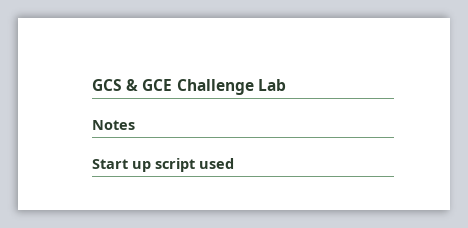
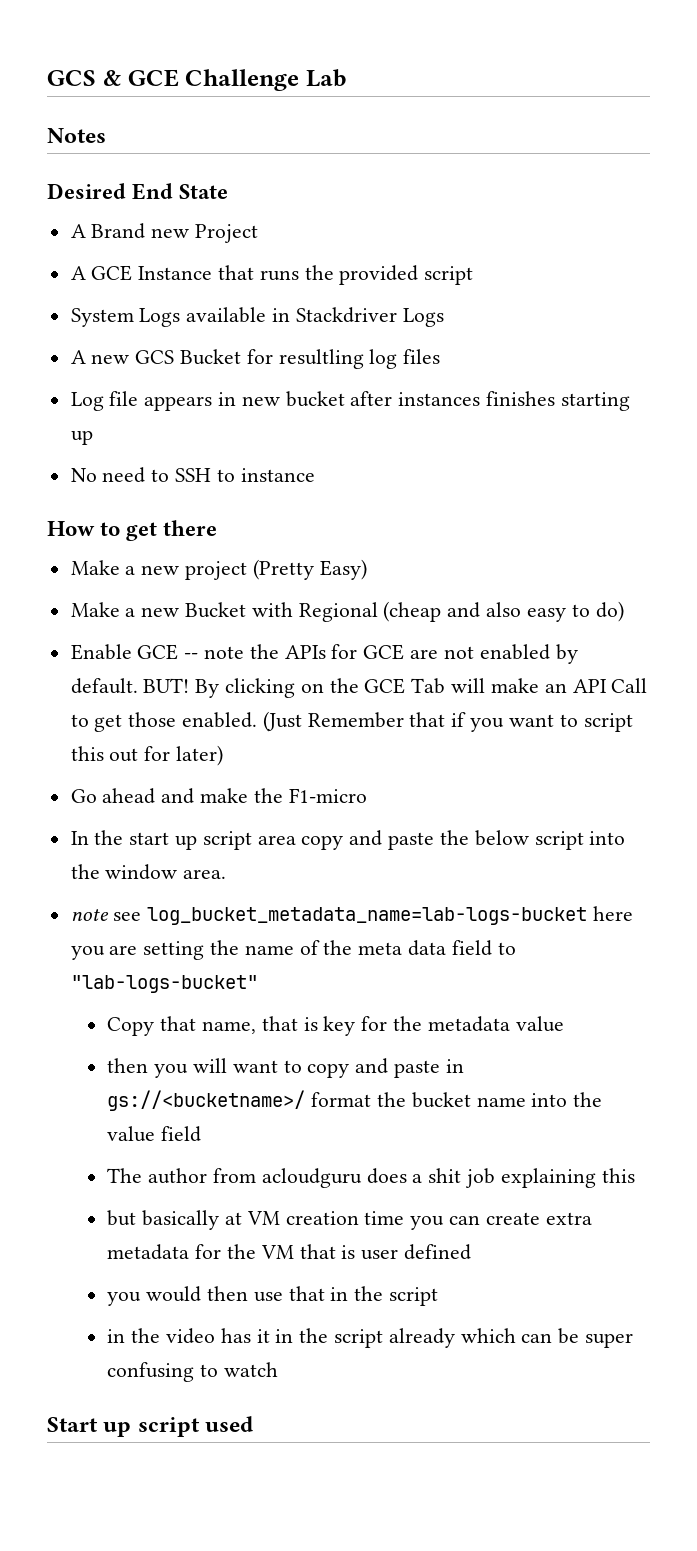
+ Desired End State
+ A Brand new Project
+ A GCE Instance that runs the provided script
+ System Logs available in Stackdriver Logs
+ A new GCS Bucket for resultling log files
+ Log file appears in new bucket after instances finishes starting up
+ No need to SSH to instance
+ How to get there
+ Make a new project (Pretty Easy)
+ Make a new Bucket with Regional (cheap and also easy to do)
+ Enable GCE -- note the APIs for GCE are not enabled by default. BUT! By clicking on the GCE Tab will make an API Call to get those enabled. (Just Remember that if you want to script this out for later)
+ Go ahead and make the F1-micro
+ In the start up script area copy and paste the below script into the window area.
+ note see log_bucket_metadata_name=lab-logs-bucket here you are setting the name of the meta data field to "lab-logs-bucket"
+ Copy that name, that is key for the metadata value
+ then you will want to copy and paste in gs://<bucketname>/ format the bucket name into the value field
+ The author from acloudguru does a shit job explaining this
+ but basically at VM creation time you can create extra metadata for the VM that is user defined
+ you would then use that in the script
+ in the video has it in the script already which can be super confusing to watch

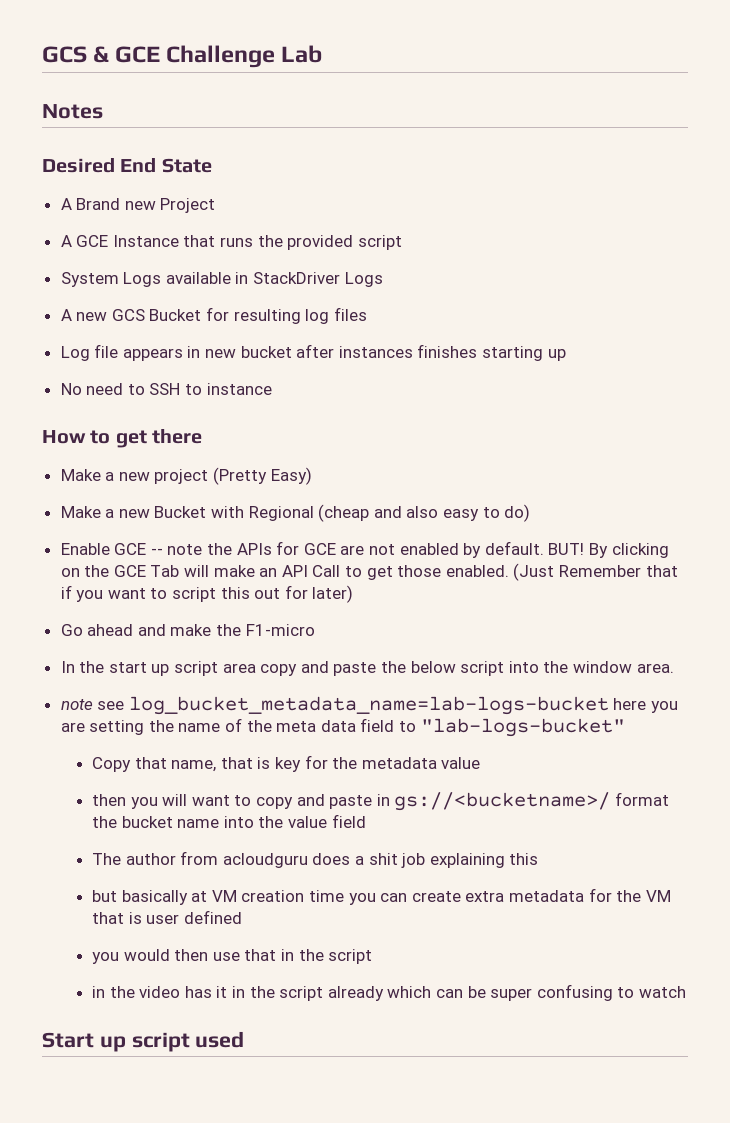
- System Logs available in Stackdriver Logs
+ System Logs available in StackDriver Logs
- A new GCS Bucket for resultling log files
+ A new GCS Bucket for resulting log files

